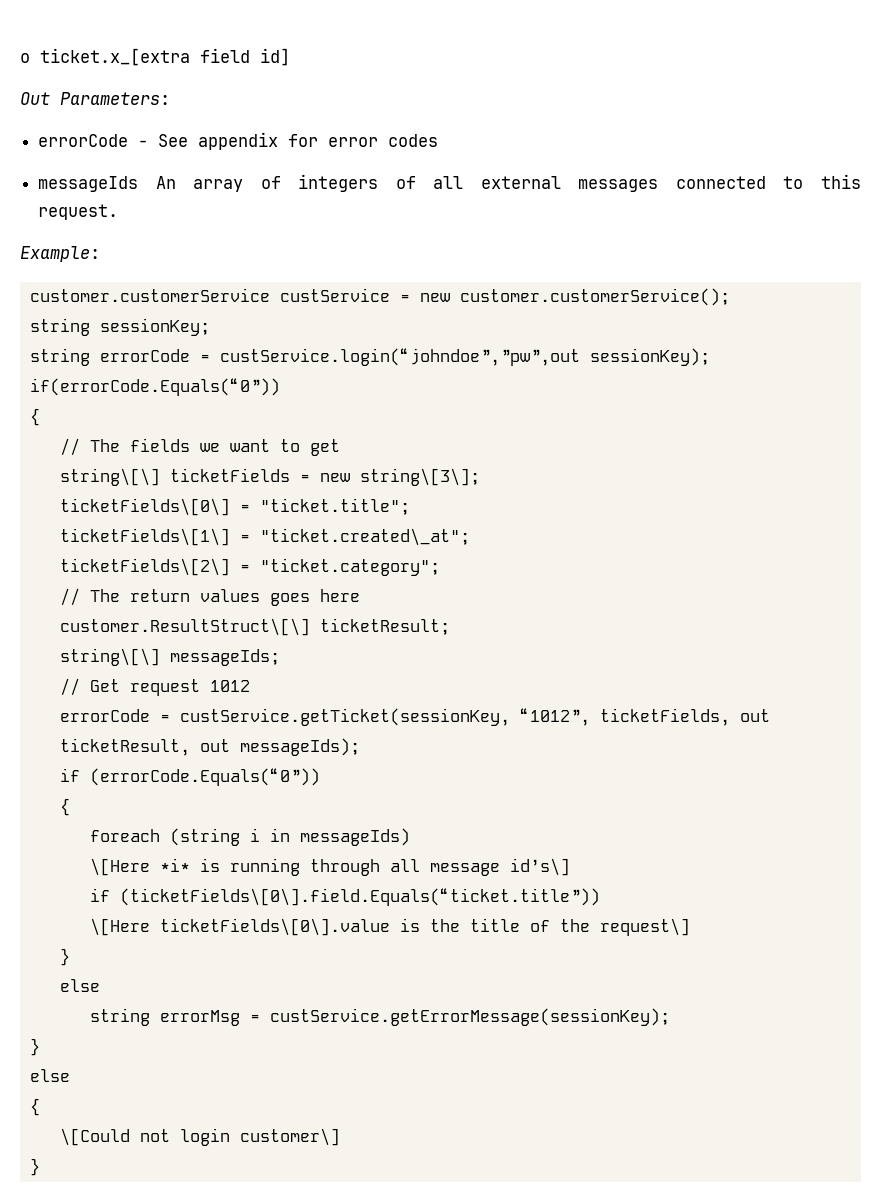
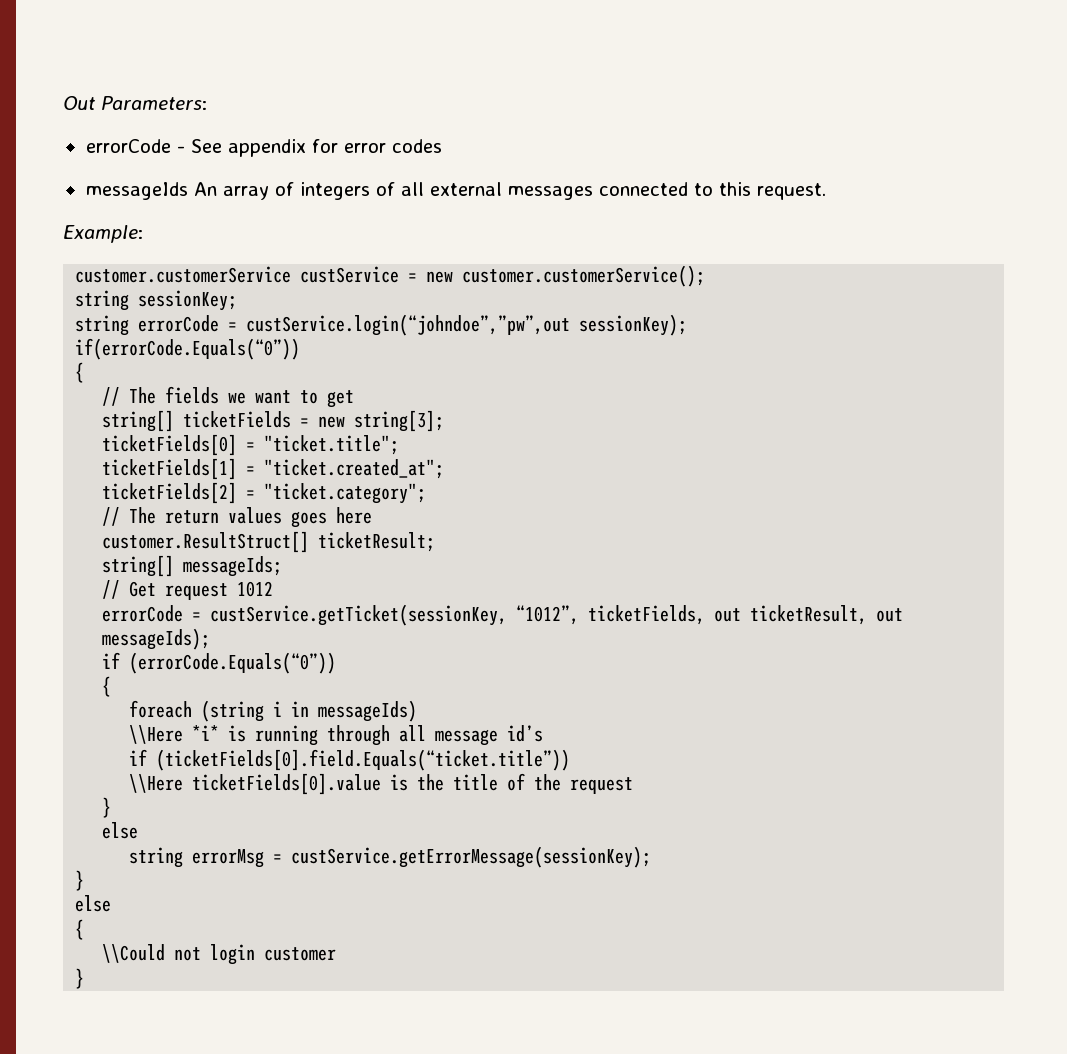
- o ticket.x_[extra field id]
- string\[\] ticketFields = new string\[3\];
- ticketFields\[0\] = "ticket.title";
+ string[] ticketFields = new string[3];
+ ticketFields[0] = "ticket.title";
- ticketFields\[1\] = "ticket.created\_at";
- ticketFields\[2\] = "ticket.category";
+ ticketFields[1] = "ticket.created_at";
+ ticketFields[2] = "ticket.category";
- customer.ResultStruct\[\] ticketResult;
+ customer.ResultStruct[] ticketResult;
- string\[\] messageIds;
+ string[] messageIds;
- \[Here *i* is running through all message id’s\]
- if (ticketFields\[0\].field.Equals(“ticket.title”))
- \[Here ticketFields\[0\].value is the title of the request\]
+ \\Here *i* is running through all message id’s
+ if (ticketFields[0].field.Equals(“ticket.title”))
+ \\Here ticketFields[0].value is the title of the request
- \[Could not login customer\]
+ \\Could not login customer

